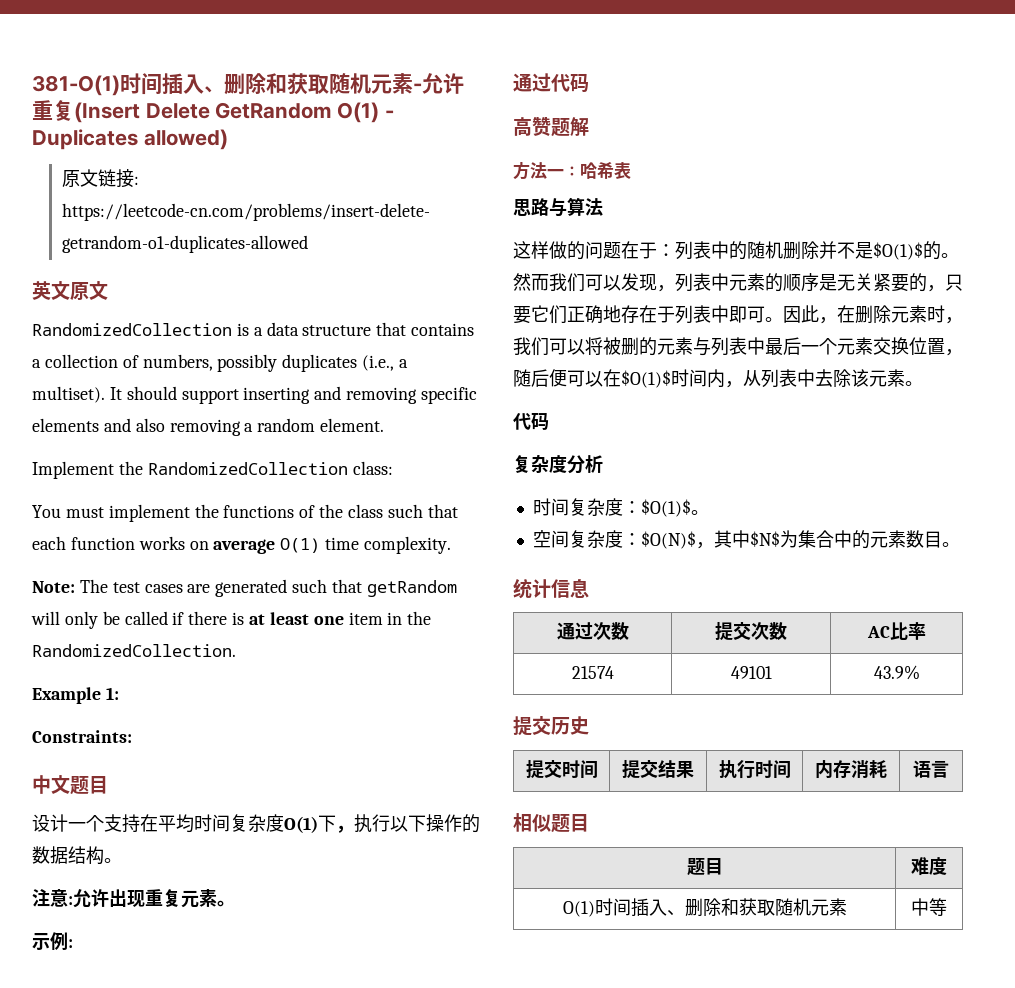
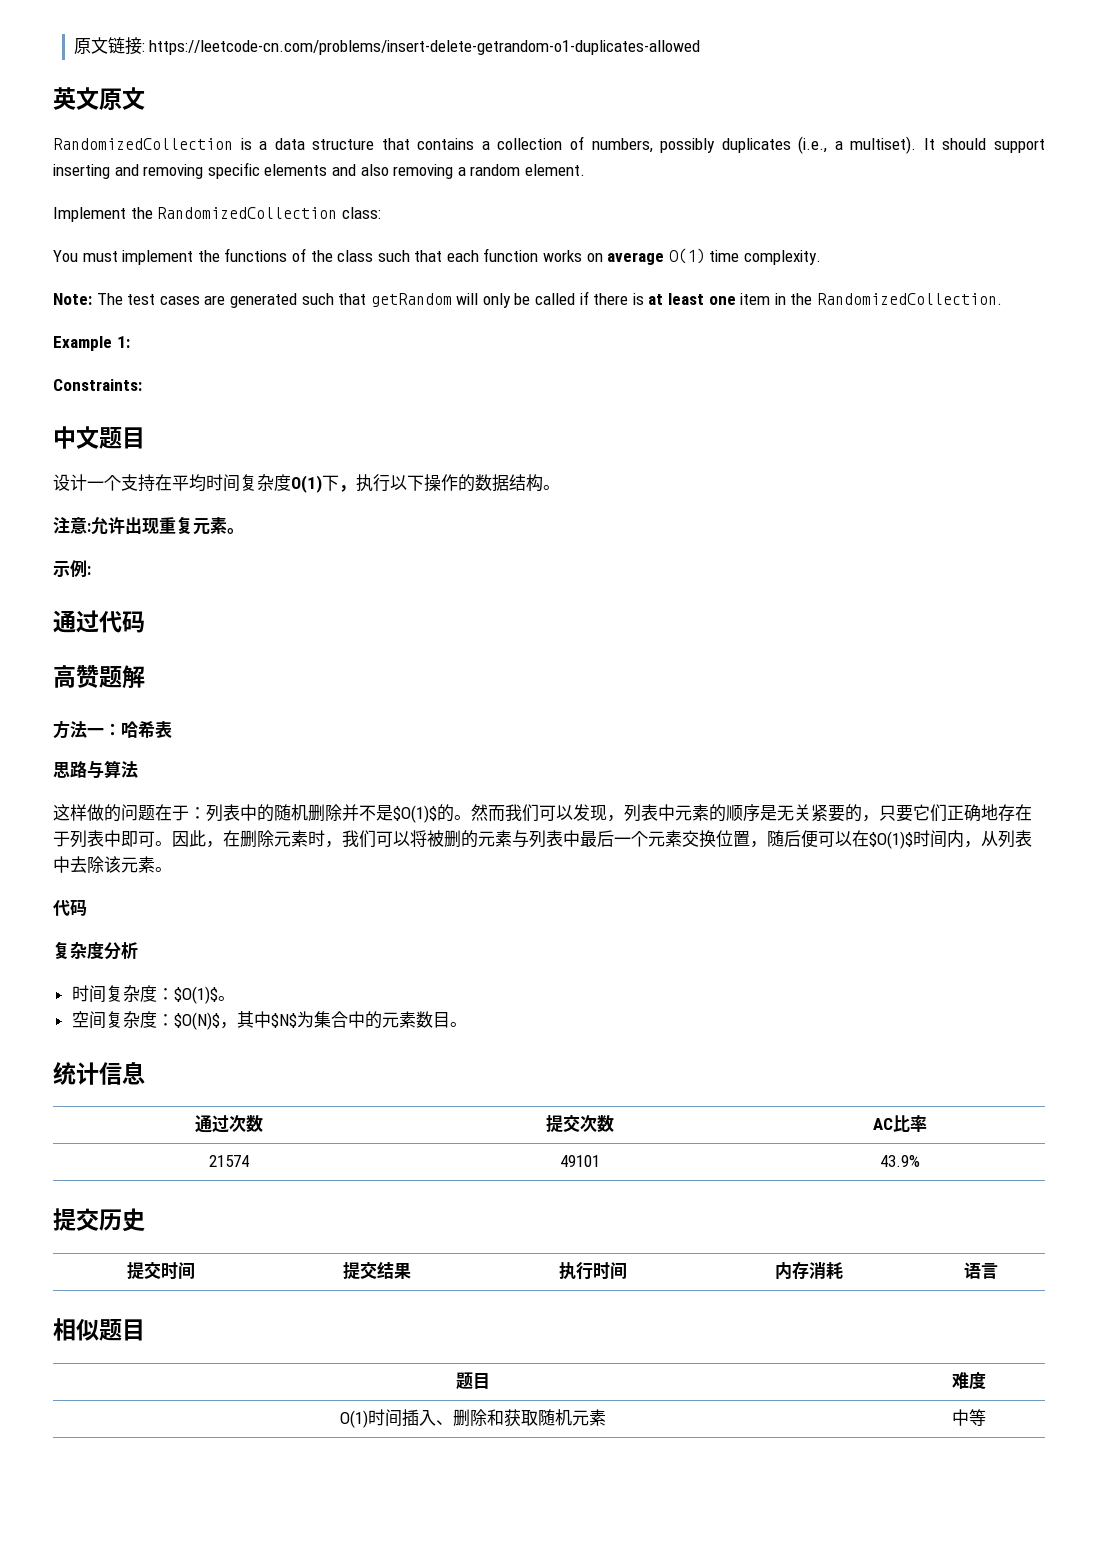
- 381-O(1)时间插入、删除和获取随机元素-允许重复(Insert Delete GetRandom O(1) - Duplicates allowed)

